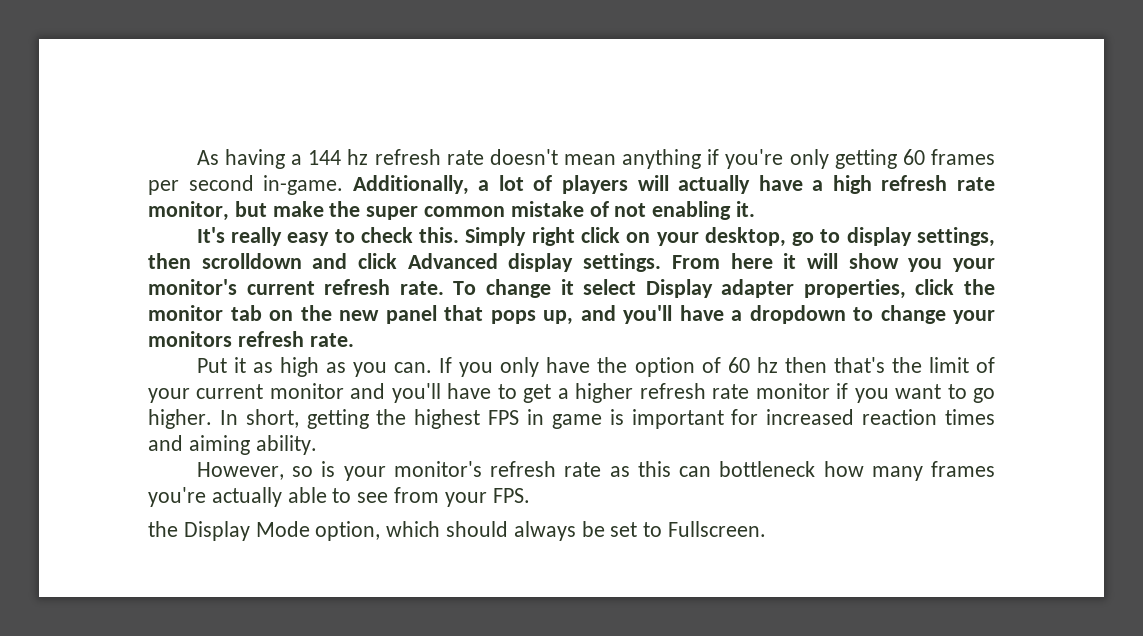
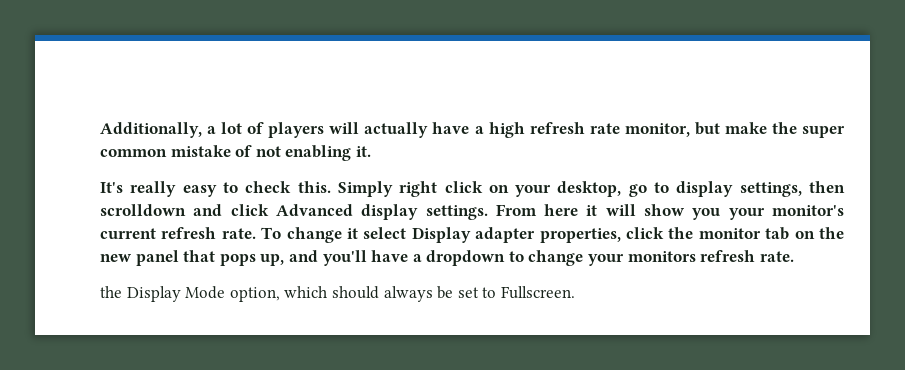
- As having a 144 hz refresh rate doesn't mean anything if you're only getting 60 frames per second in-game.
- Put it as high as you can. If you only have the option of 60 hz then that's the limit of your current monitor and you'll have to get a higher refresh rate monitor if you want to go higher. In short, getting the highest FPS in game is important for increased reaction times and aiming ability.
- However, so is your monitor's refresh rate as this can bottleneck how many frames you're actually able to see from your FPS.

